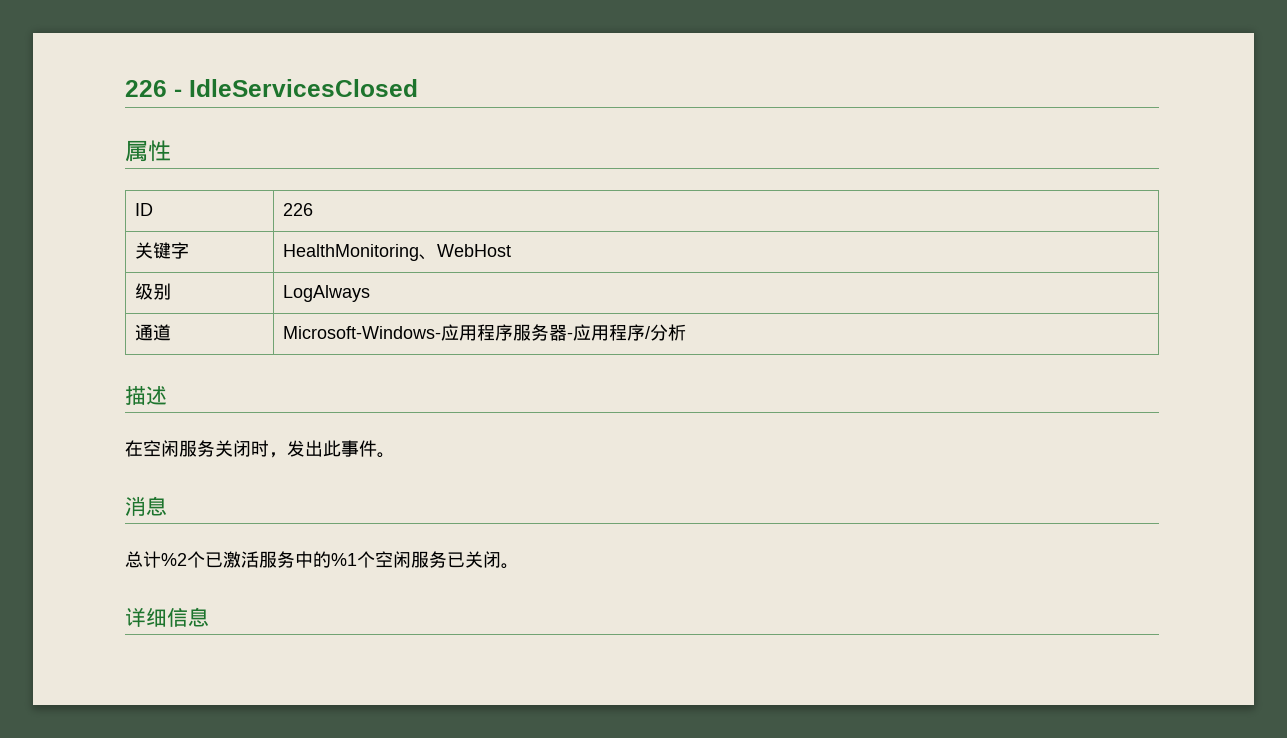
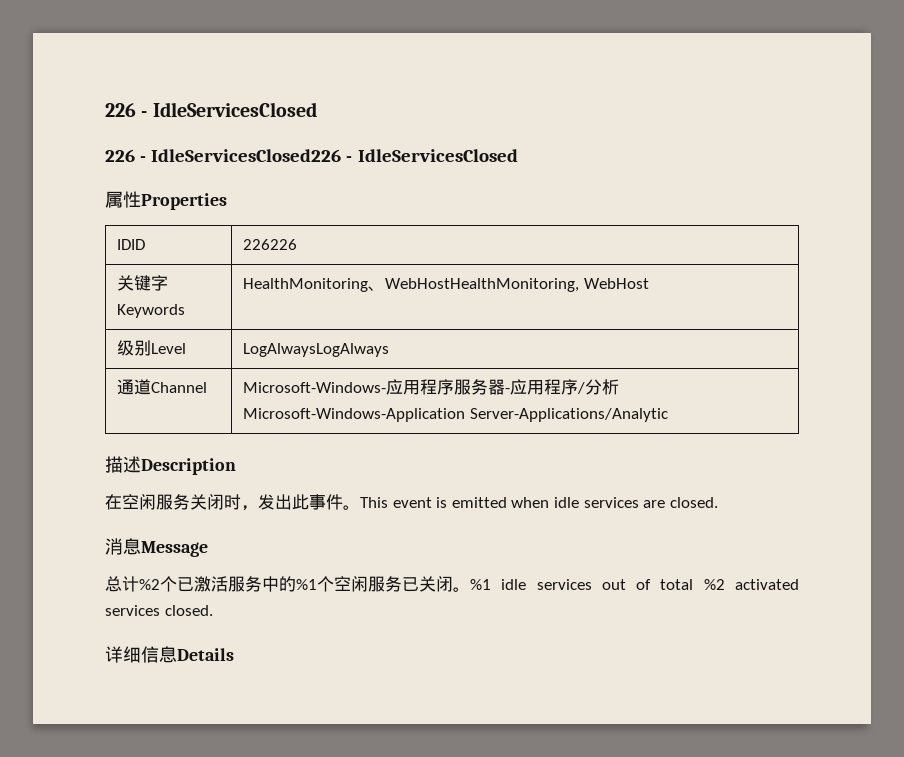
- 属性
- ID | 226
+ 226 - IdleServicesClosed226 - IdleServicesClosed
+ 属性Properties
+ IDID | 226226
- 关键字 | HealthMonitoring、WebHost
+ 关键字Keywords | HealthMonitoring、WebHostHealthMonitoring, WebHost
- 级别 | LogAlways
+ 级别Level | LogAlwaysLogAlways
- 通道 | Microsoft-Windows-应用程序服务器-应用程序/分析
+ 通道Channel | Microsoft-Windows-应用程序服务器-应用程序/分析Microsoft-Windows-Application Server-Applications/Analytic
- 描述
+ 描述Description
+ This event is emitted when idle services are closed.
- 消息
+ 消息Message
+ %1 idle services out of total %2 activated services closed.
- 详细信息
+ 详细信息Details

